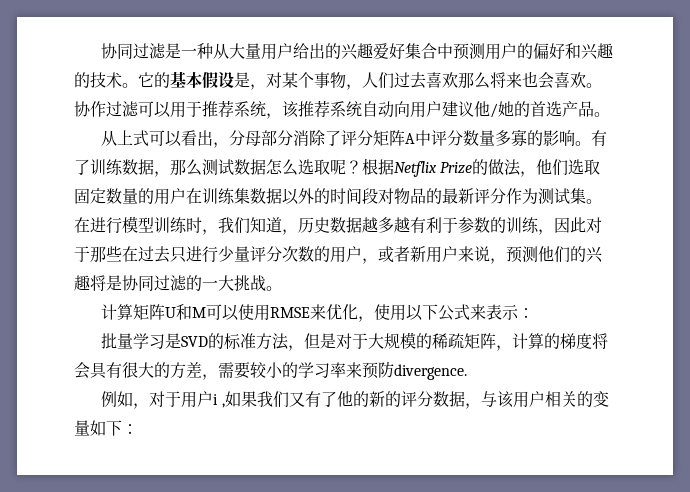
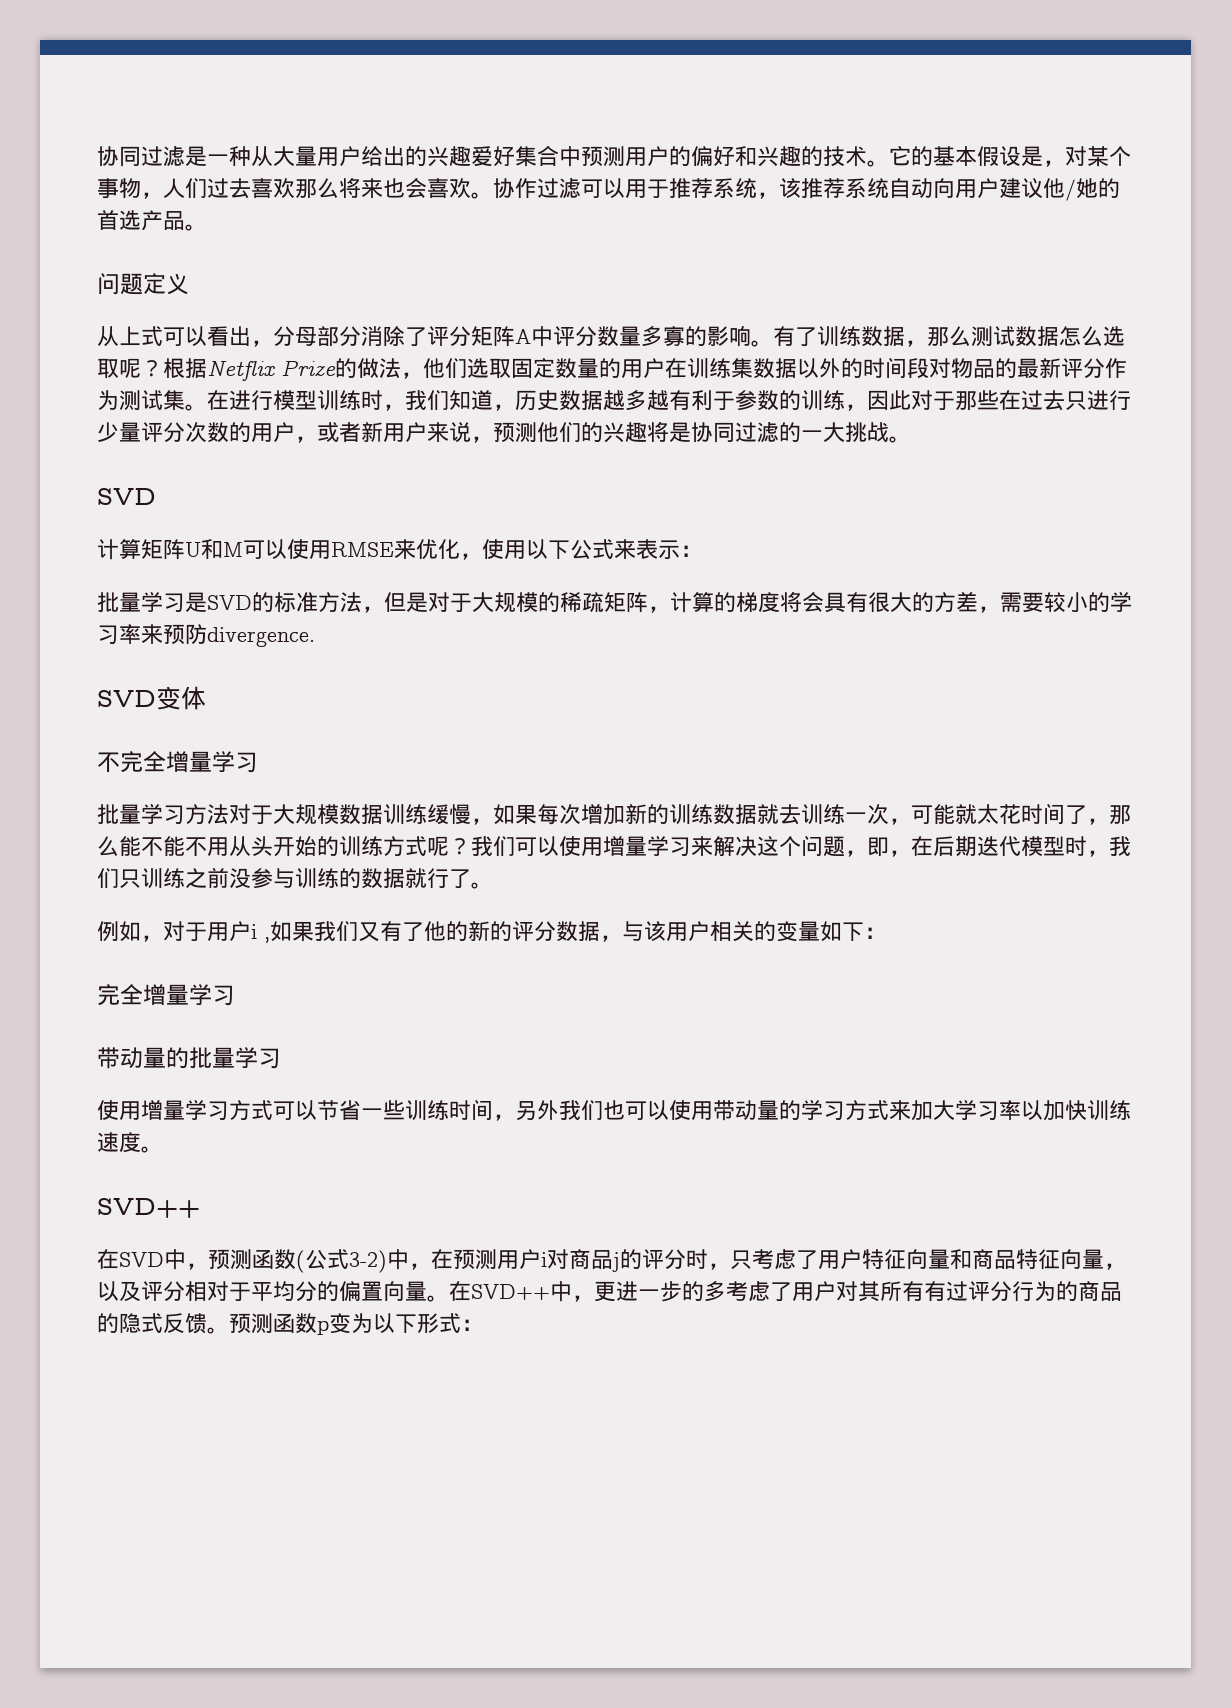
+ 问题定义
  在进行模型训练时，我们知道，历史数据越多越有利于参数的训练，因此对于那些在过去只进行少量评分次数的用户，或者新用户来说，预测他们的兴趣将是协同过滤的一大挑战。
+ SVD
+ SVD变体
+ 不完全增量学习
+ 批量学习方法对于大规模数据训练缓慢，如果每次增加新的训练数据就去训练一次，可能就太花时间了，那么能不能不用从头开始的训练方式呢？我们可以使用增量学习来解决这个问题，即，在后期迭代模型时，我们只训练之前没参与训练的数据就行了。
  例如，对于用户i ,如果我们又有了他的新的评分数据，与该用户相关的变量如下：
+ 完全增量学习
+ 带动量的批量学习
+ 使用增量学习方式可以节省一些训练时间，另外我们也可以使用带动量的学习方式来加大学习率以加快训练速度。
+ SVD++
+ 在SVD中，预测函数(公式3-2)中，在预测用户i对商品j的评分时，只考虑了用户特征向量和商品特征向量，以及评分相对于平均分的偏置向量。在SVD++中，更进一步的多考虑了用户对其所有有过评分行为的商品的隐式反馈。预测函数p变为以下形式：

